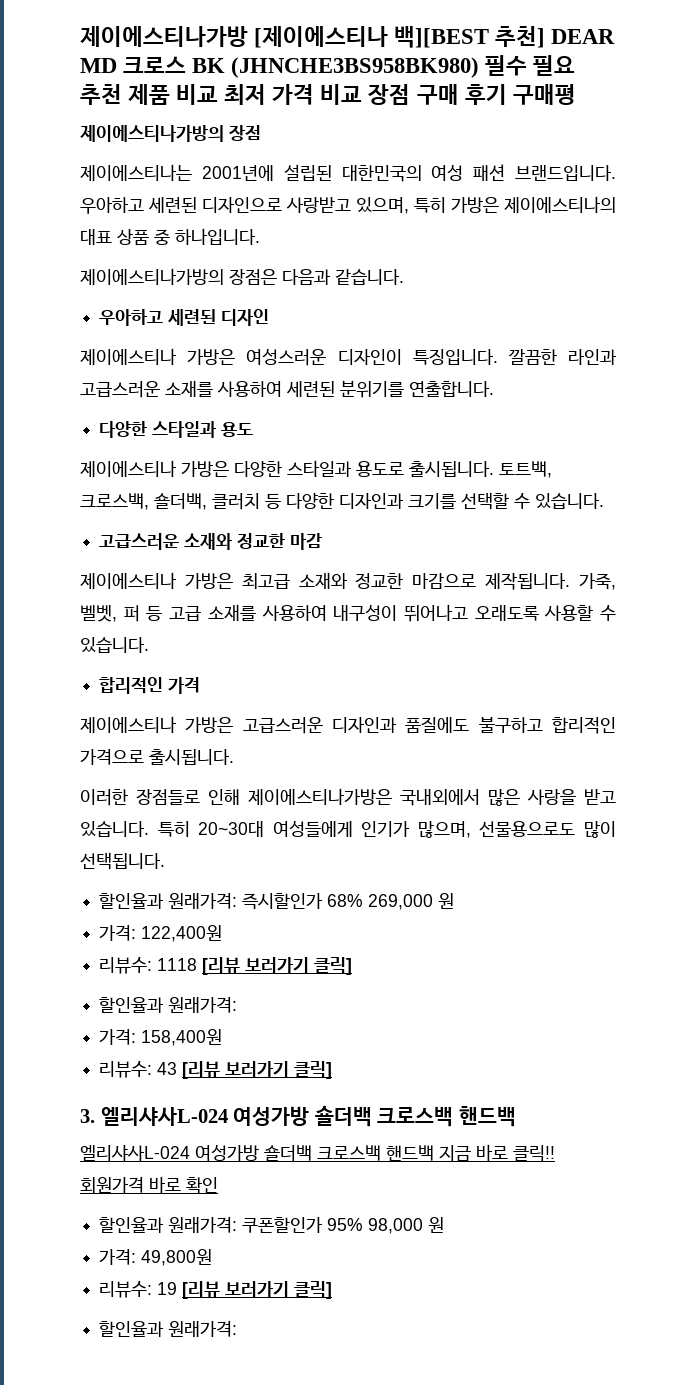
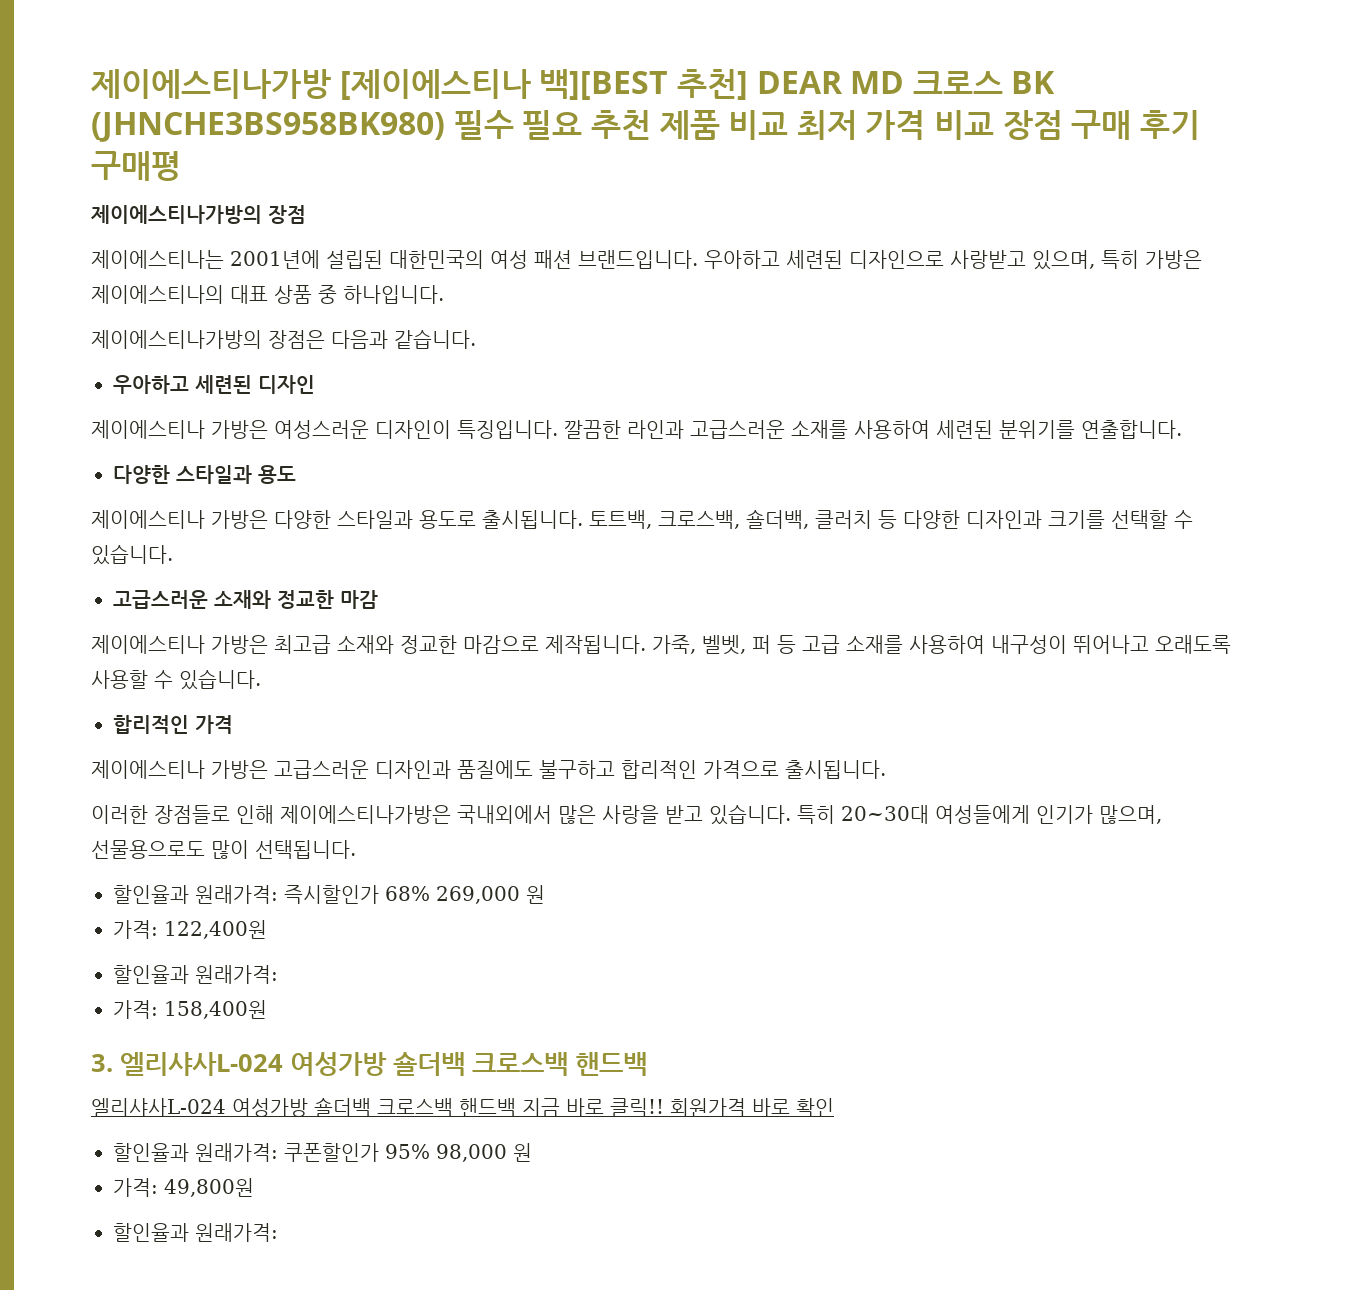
- 리뷰수: 1118 [리뷰 보러가기 클릭]
- 리뷰수: 43 [리뷰 보러가기 클릭]
- 리뷰수: 19 [리뷰 보러가기 클릭]

